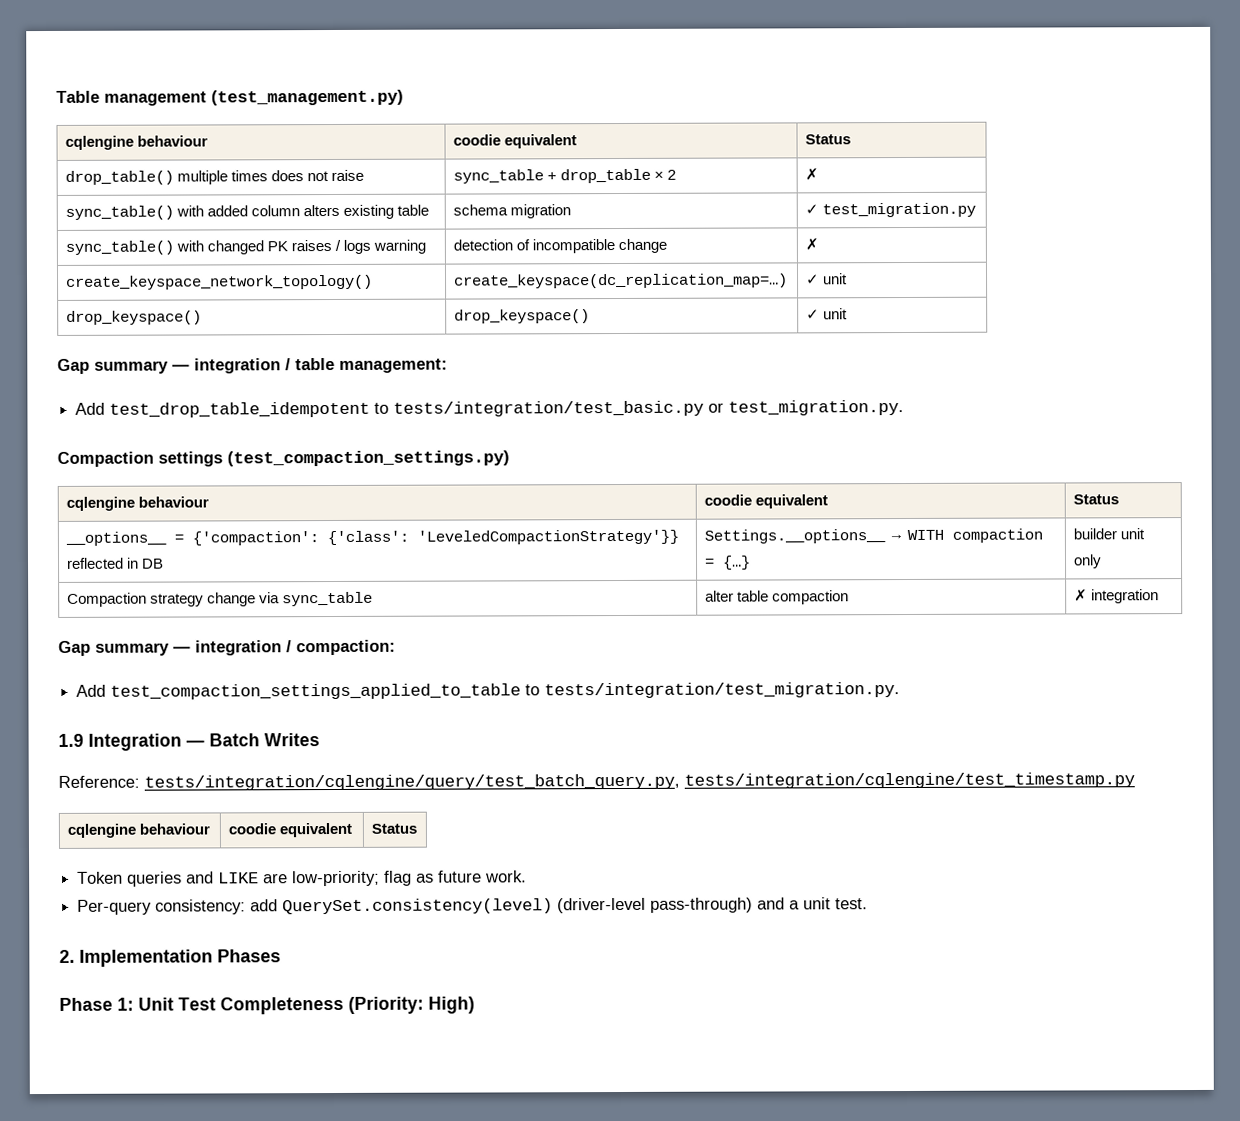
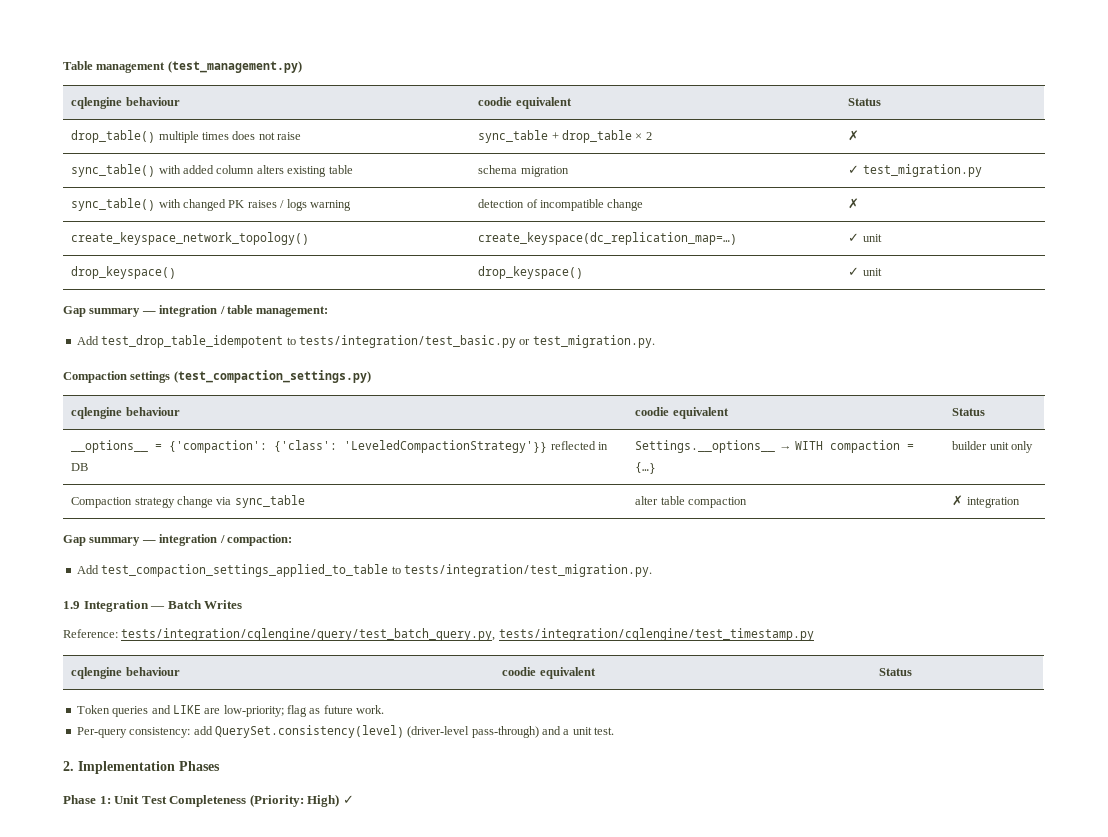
- Phase 1: Unit Test Completeness (Priority: High)
+ Phase 1: Unit Test Completeness (Priority: High) ✓

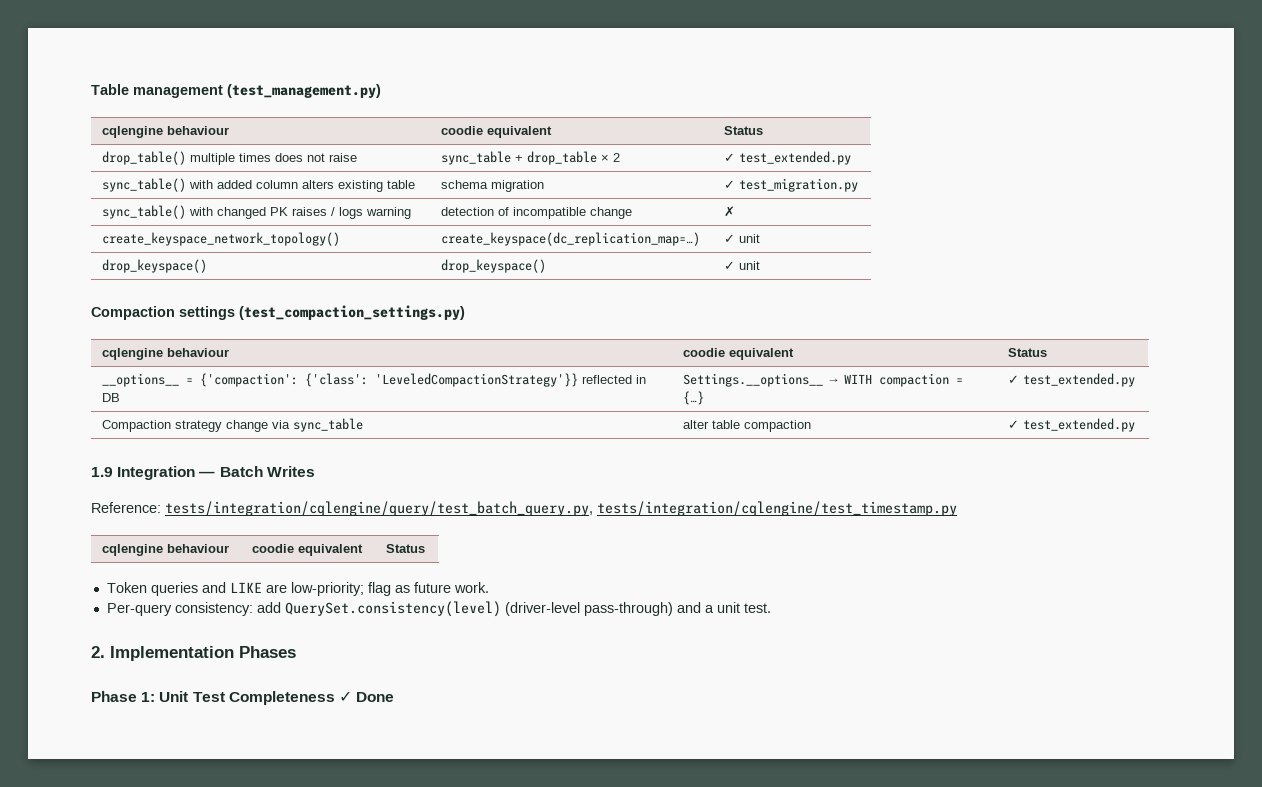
- drop_table() multiple times does not raise | sync_table + drop_table × 2 | ✗
+ drop_table() multiple times does not raise | sync_table + drop_table × 2 | ✓ test_extended.py
- Gap summary — integration / table management:
- Add test_drop_table_idempotent to tests/integration/test_basic.py or test_migration.py.
- __options__ = {'compaction': {'class': 'LeveledCompactionStrategy'}} reflected in DB | Settings.__options__ → WITH compaction = {…} | builder unit only
+ __options__ = {'compaction': {'class': 'LeveledCompactionStrategy'}} reflected in DB | Settings.__options__ → WITH compaction = {…} | ✓ test_extended.py
- Compaction strategy change via sync_table | alter table compaction | ✗ integration
- Gap summary — integration / compaction:
- Add test_compaction_settings_applied_to_table to tests/integration/test_migration.py.
+ Compaction strategy change via sync_table | alter table compaction | ✓ test_extended.py
- Phase 1: Unit Test Completeness (Priority: High) ✓
+ Phase 1: Unit Test Completeness ✓ Done

